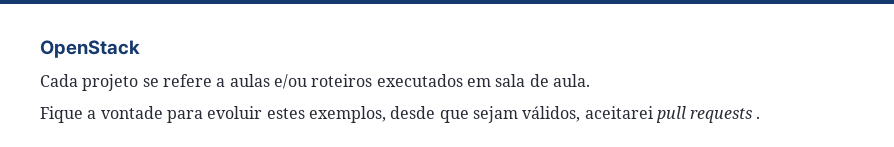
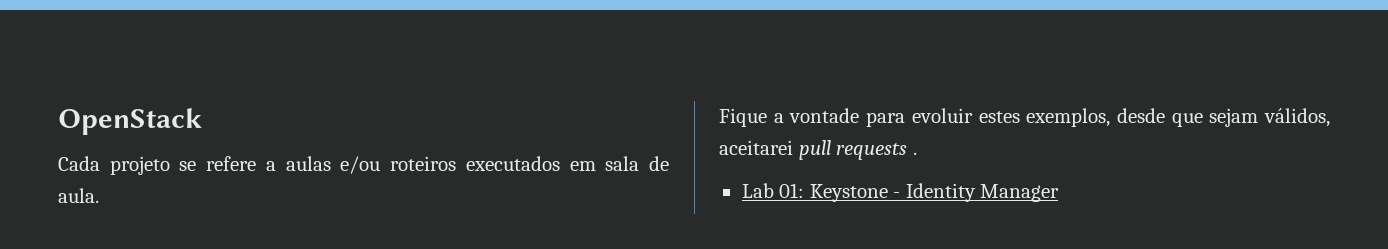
+ Lab 01: Keystone - Identity Manager

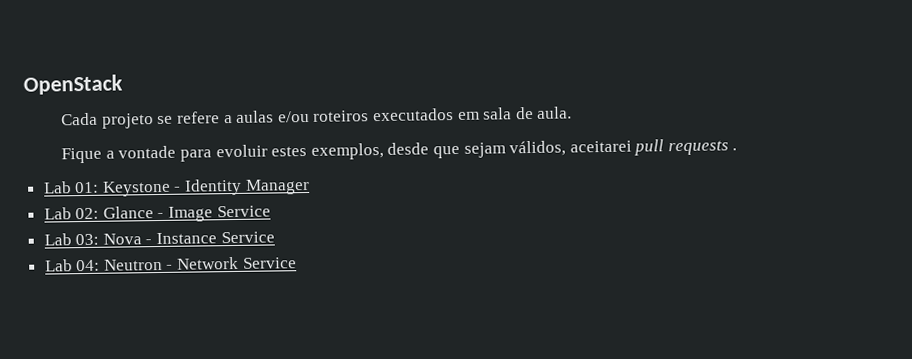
+ Lab 02: Glance - Image Service
+ Lab 03: Nova - Instance Service
+ Lab 04: Neutron - Network Service

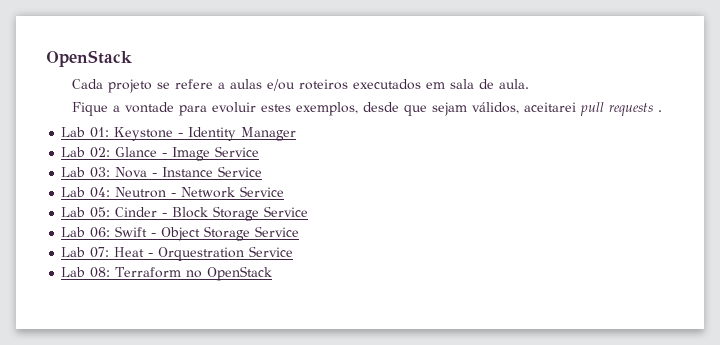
+ Lab 05: Cinder - Block Storage Service
+ Lab 06: Swift - Object Storage Service
+ Lab 07: Heat - Orquestration Service
+ Lab 08: Terraform no OpenStack

